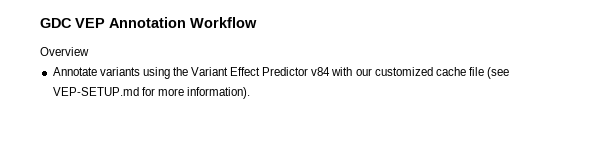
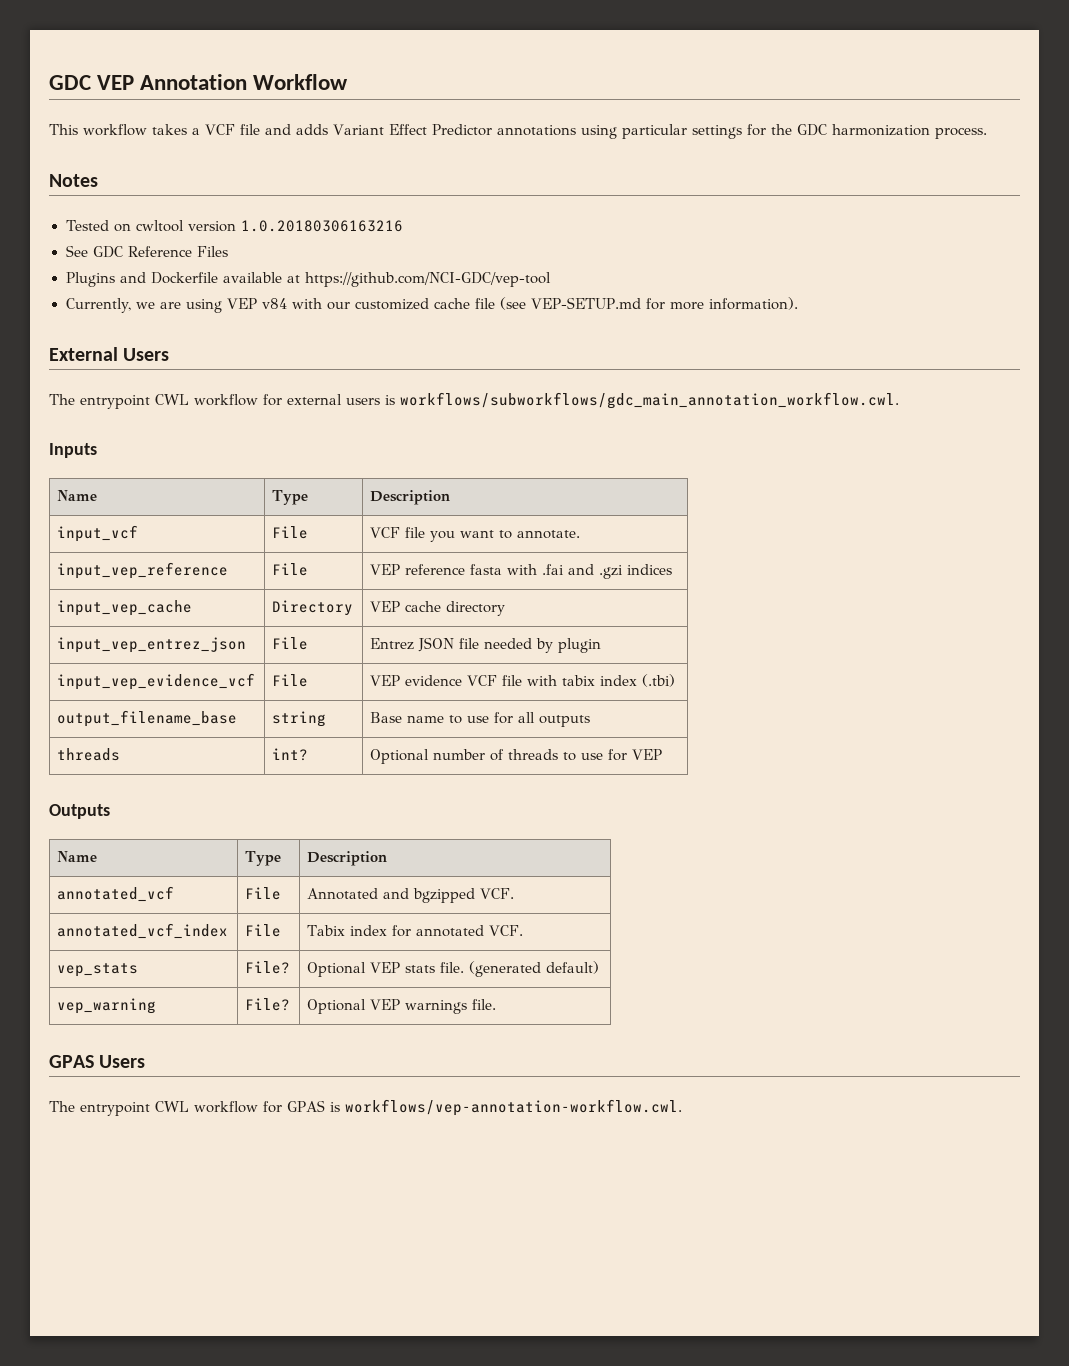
- Overview
- Annotate variants using the Variant Effect Predictor v84 with our customized cache file (see VEP-SETUP.md for more information).
+ This workflow takes a VCF file and adds Variant Effect Predictor annotations using particular settings for the GDC harmonization process.
+ Notes
+ Tested on cwltool version 1.0.20180306163216
+ See GDC Reference Files
+ Plugins and Dockerfile available at https://github.com/NCI-GDC/vep-tool
+ Currently, we are using VEP v84 with our customized cache file (see VEP-SETUP.md for more information).
+ External Users
+ The entrypoint CWL workflow for external users is workflows/subworkflows/gdc_main_annotation_workflow.cwl.
+ Inputs
+ Name | Type | Description
+ input_vcf | File | VCF file you want to annotate.
+ input_vep_reference | File | VEP reference fasta with .fai and .gzi indices
+ input_vep_cache | Directory | VEP cache directory
+ input_vep_entrez_json | File | Entrez JSON file needed by plugin
+ input_vep_evidence_vcf | File | VEP evidence VCF file with tabix index (.tbi)
+ output_filename_base | string | Base name to use for all outputs
+ threads | int? | Optional number of threads to use for VEP
+ Outputs
+ Name | Type | Description
+ annotated_vcf | File | Annotated and bgzipped VCF.
+ annotated_vcf_index | File | Tabix index for annotated VCF.
+ vep_stats | File? | Optional VEP stats file. (generated default)
+ vep_warning | File? | Optional VEP warnings file.
+ GPAS Users
+ The entrypoint CWL workflow for GPAS is workflows/vep-annotation-workflow.cwl.

